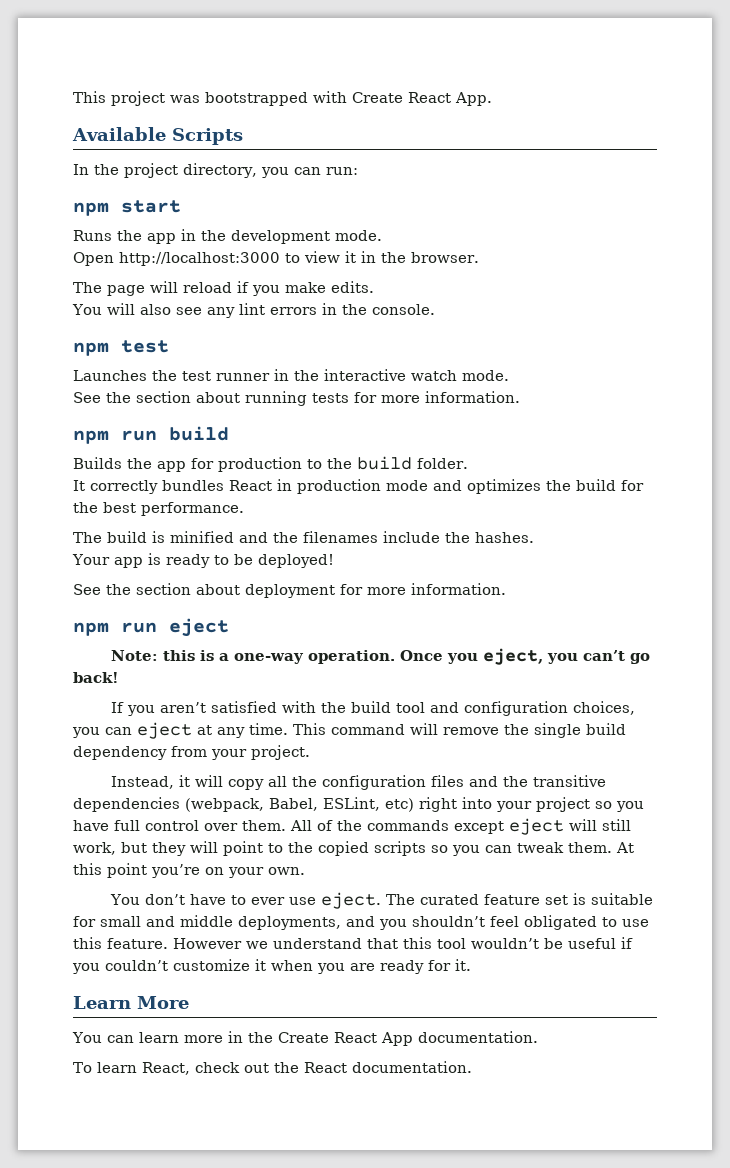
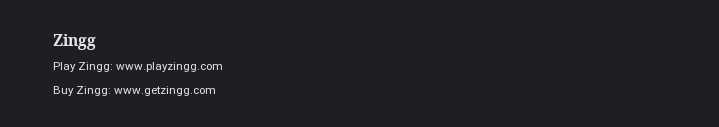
- This project was bootstrapped with Create React App.
- Available Scripts
- In the project directory, you can run:
- npm start
- Runs the app in the development mode.
- Open http://localhost:3000 to view it in the browser.
- The page will reload if you make edits.
- You will also see any lint errors in the console.
- npm test
- Launches the test runner in the interactive watch mode.
- See the section about running tests for more information.
- npm run build
- Builds the app for production to the build folder.
- It correctly bundles React in production mode and optimizes the build for the best performance.
- The build is minified and the filenames include the hashes.
- Your app is ready to be deployed!
- See the section about deployment for more information.
- npm run eject
- Note: this is a one-way operation. Once you eject, you can’t go back!
- If you aren’t satisfied with the build tool and configuration choices, you can eject at any time. This command will remove the single build dependency from your project.
- Instead, it will copy all the configuration files and the transitive dependencies (webpack, Babel, ESLint, etc) right into your project so you have full control over them. All of the commands except eject will still work, but they will point to the copied scripts so you can tweak them. At this point you’re on your own.
- You don’t have to ever use eject. The curated feature set is suitable for small and middle deployments, and you shouldn’t feel obligated to use this feature. However we understand that this tool wouldn’t be useful if you couldn’t customize it when you are ready for it.
- Learn More
- You can learn more in the Create React App documentation.
- To learn React, check out the React documentation.
+ Zingg
+ Play Zingg: www.playzingg.com
+ Buy Zingg: www.getzingg.com

